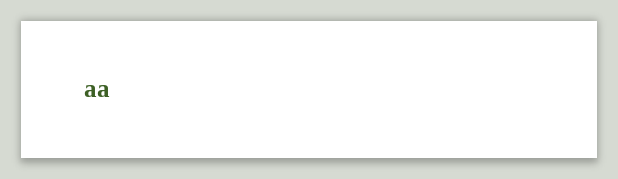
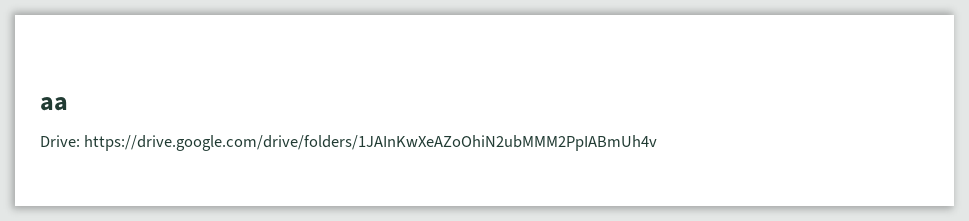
+ Drive: https://drive.google.com/drive/folders/1JAInKwXeAZoOhiN2ubMMM2PpIABmUh4v

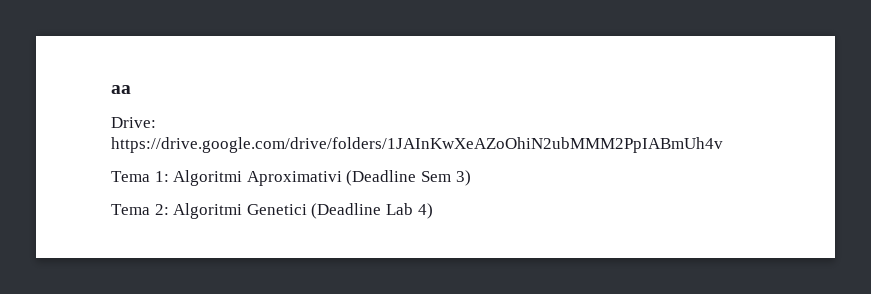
+ Tema 1: Algoritmi Aproximativi (Deadline Sem 3)
+ Tema 2: Algoritmi Genetici (Deadline Lab 4)

